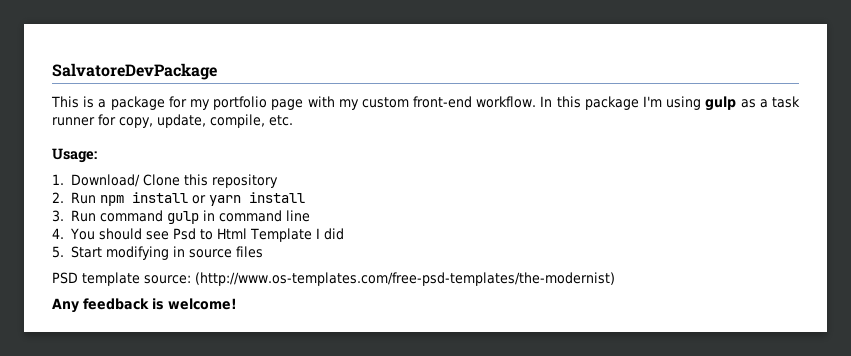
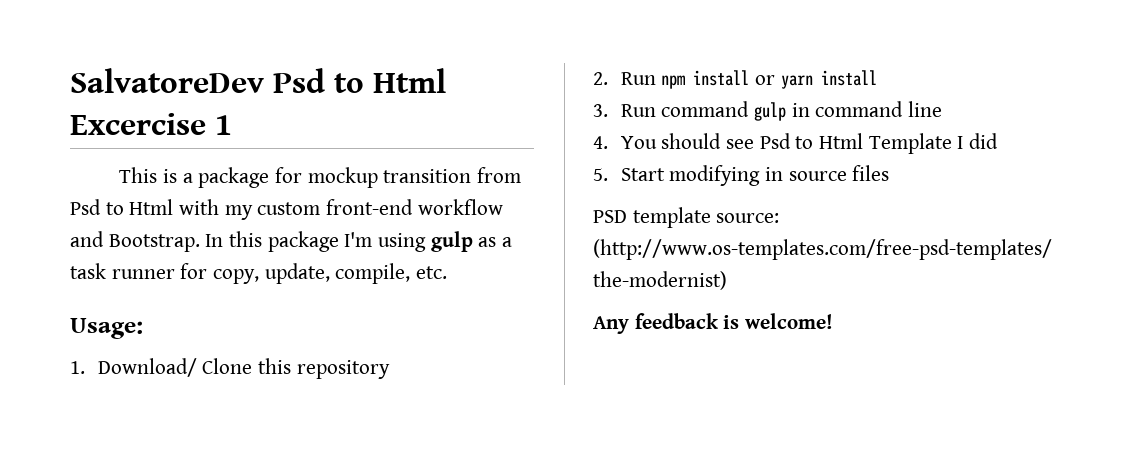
- SalvatoreDevPackage
+ SalvatoreDev Psd to Html Excercise 1
- This is a package for my portfolio page with my custom front-end workflow.
+ This is a package for mockup transition from Psd to Html with my custom front-end workflow and Bootstrap.

